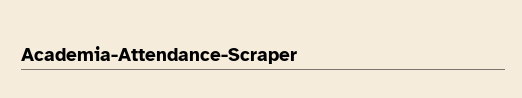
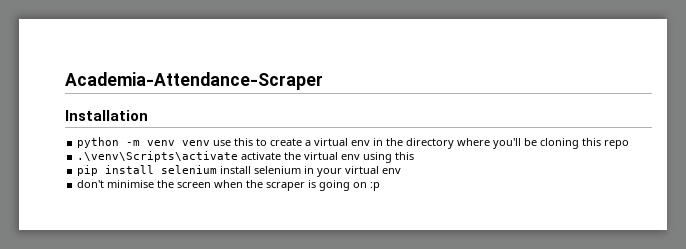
+ Installation
+ python -m venv venv use this to create a virtual env in the directory where you'll be cloning this repo
+ .\venv\Scripts\activate activate the virtual env using this
+ pip install selenium install selenium in your virtual env
+ don't minimise the screen when the scraper is going on :p

